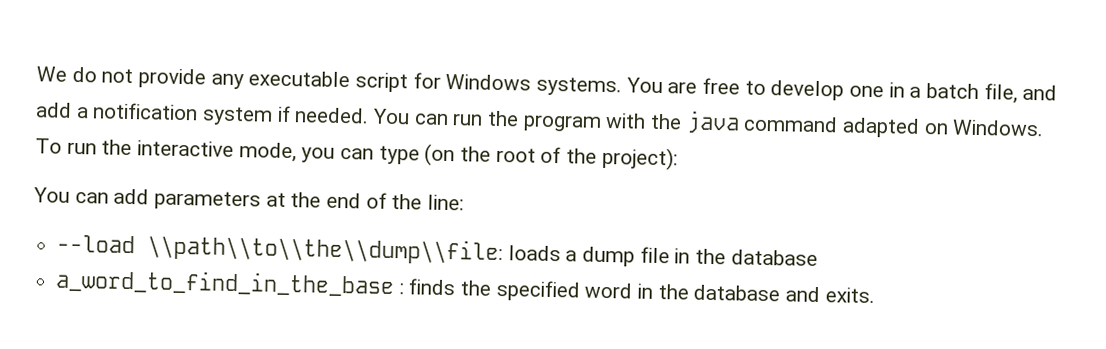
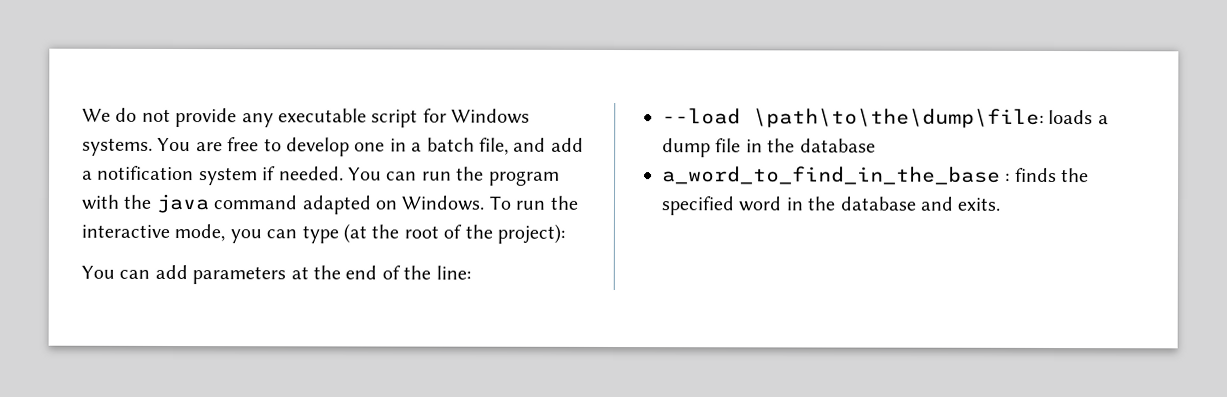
- To run the interactive mode, you can type (on the root of the project):
+ To run the interactive mode, you can type (at the root of the project):
- --load \\path\\to\\the\\dump\\file: loads a dump file in the database
+ --load \path\to\the\dump\file: loads a dump file in the database

